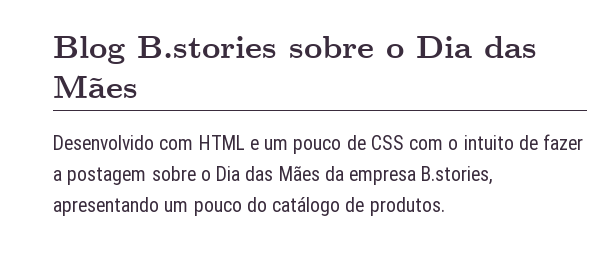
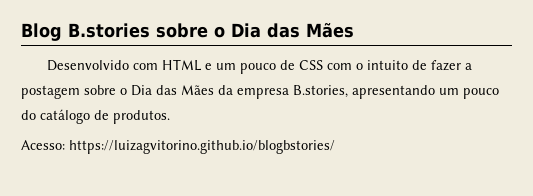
+ Acesso: https://luizagvitorino.github.io/blogbstories/

